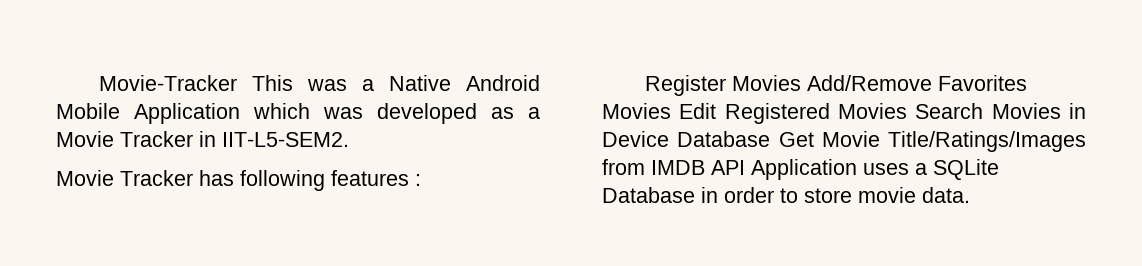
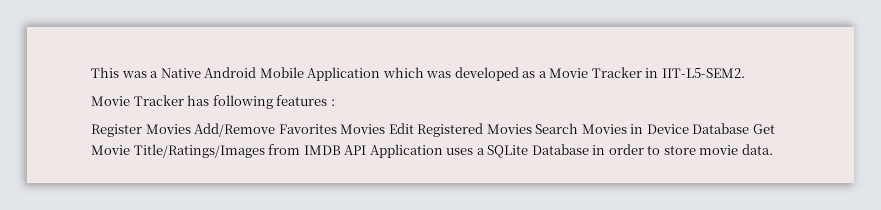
- Movie-Tracker This was a Native Android Mobile Application which was developed as a Movie Tracker in IIT-L5-SEM2.
+ This was a Native Android Mobile Application which was developed as a Movie Tracker in IIT-L5-SEM2.

